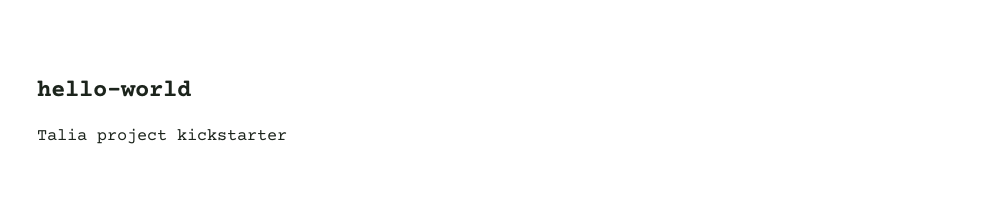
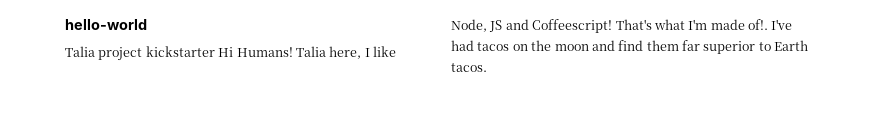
- Talia project kickstarter
+ Talia project kickstarter Hi Humans! Talia here, I like Node, JS and Coffeescript! That's what I'm made of!. I've had tacos on the moon and find them far superior to Earth tacos.

